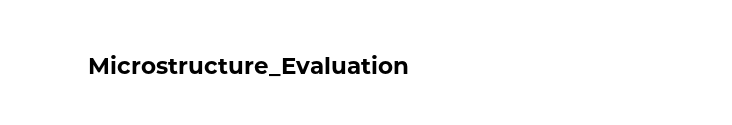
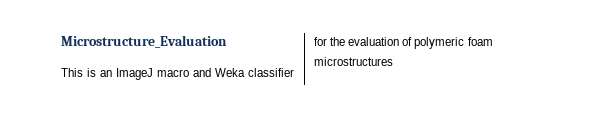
+ This is an ImageJ macro and Weka classifier for the evaluation of polymeric foam microstructures

